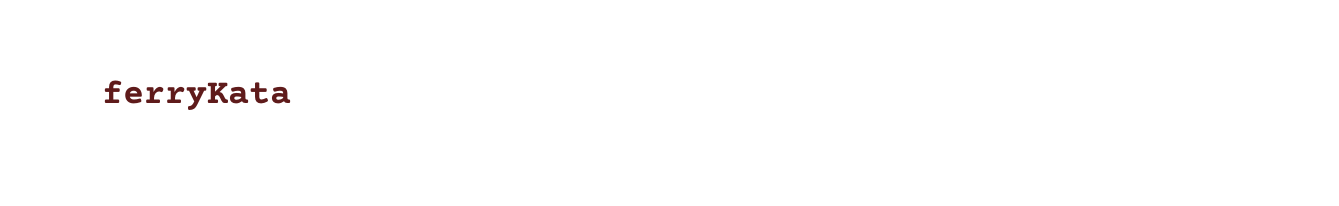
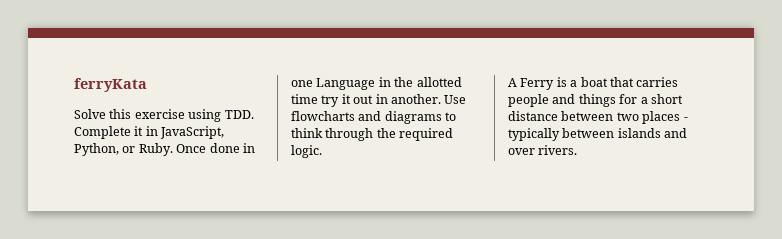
+ Solve this exercise using TDD. Complete it in JavaScript, Python, or Ruby. Once done in one Language in the allotted time try it out in another. Use flowcharts and diagrams to think through the required logic.
+ A Ferry is a boat that carries people and things for a short distance between two places - typically between islands and over rivers.

